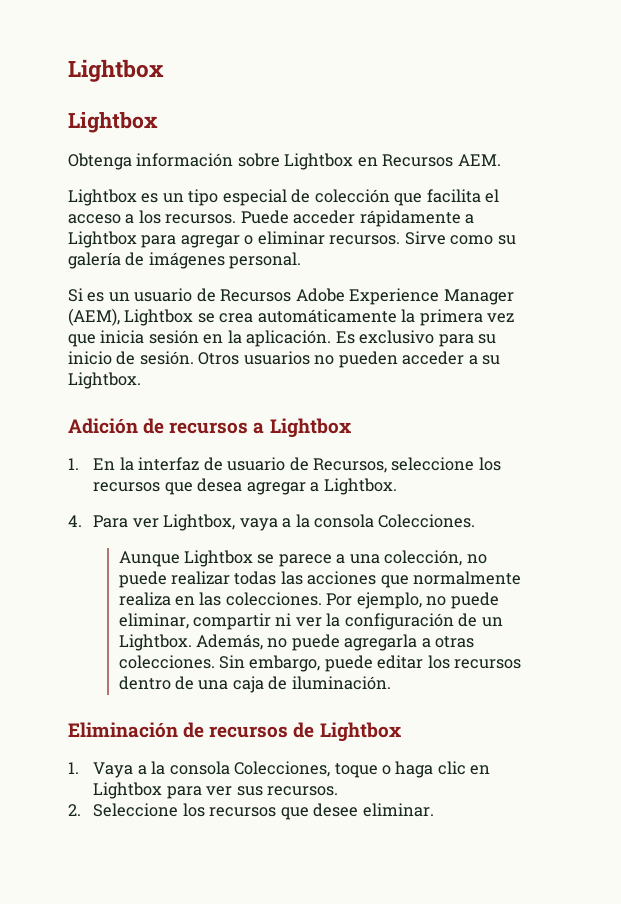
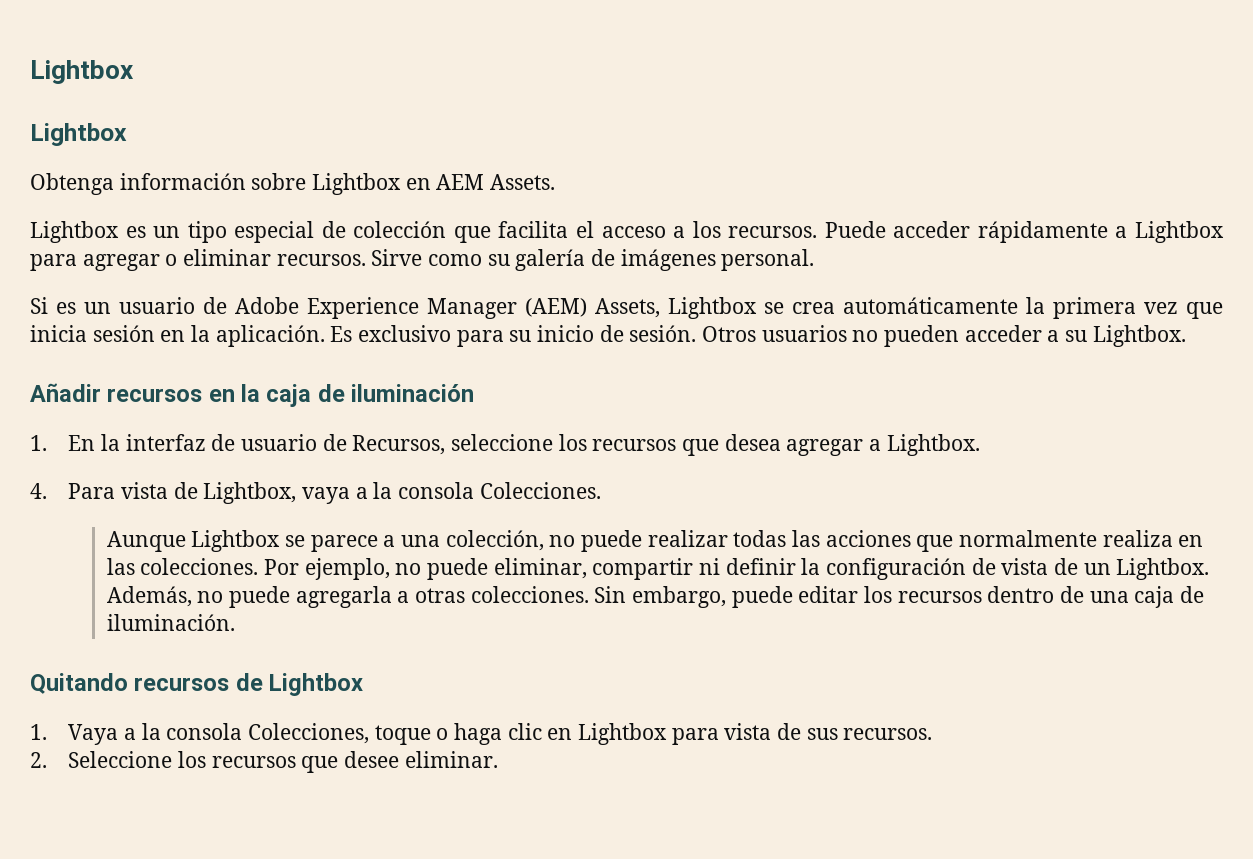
- Obtenga información sobre Lightbox en Recursos AEM.
+ Obtenga información sobre Lightbox en AEM Assets.
- Si es un usuario de Recursos Adobe Experience Manager (AEM), Lightbox se crea automáticamente la primera vez que inicia sesión en la aplicación.
+ Si es un usuario de Adobe Experience Manager (AEM) Assets, Lightbox se crea automáticamente la primera vez que inicia sesión en la aplicación.
- Adición de recursos a Lightbox
+ Añadir recursos en la caja de iluminación
- 4. Para ver Lightbox, vaya a la consola Colecciones.
+ 4. Para vista de Lightbox, vaya a la consola Colecciones.
- Por ejemplo, no puede eliminar, compartir ni ver la configuración de un Lightbox.
+ Por ejemplo, no puede eliminar, compartir ni definir la configuración de vista de un Lightbox.
- Eliminación de recursos de Lightbox
+ Quitando recursos de Lightbox
- 1. Vaya a la consola Colecciones, toque o haga clic en Lightbox para ver sus recursos.
+ 1. Vaya a la consola Colecciones, toque o haga clic en Lightbox para vista de sus recursos.

